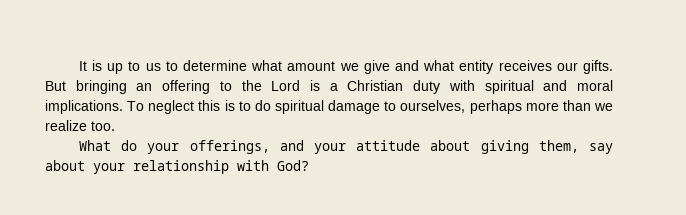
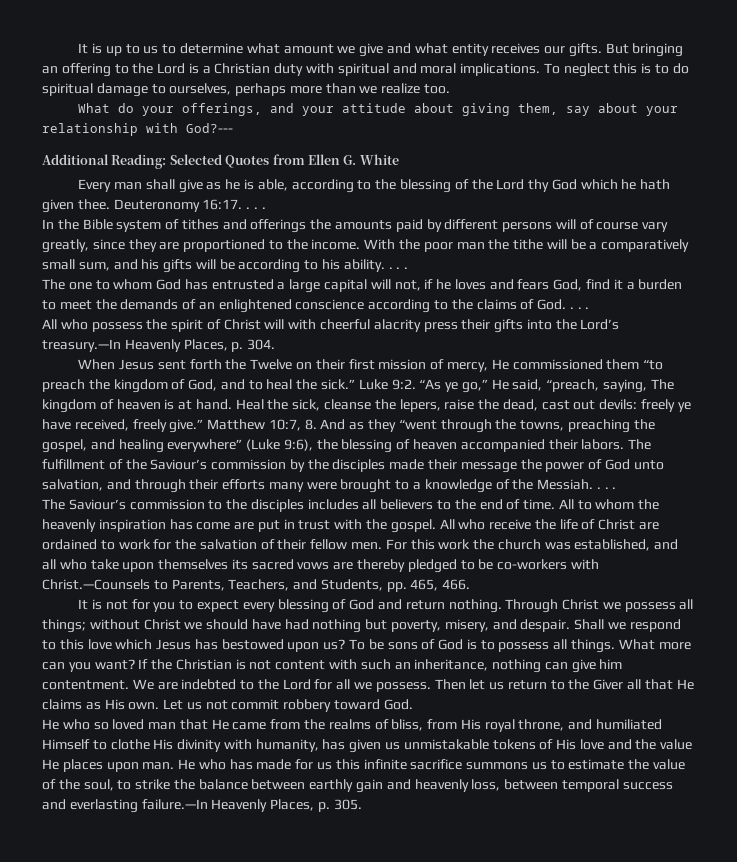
- What do your offerings, and your attitude about giving them, say about your relationship with God?
+ What do your offerings, and your attitude about giving them, say about your relationship with God?---
+ Additional Reading: Selected Quotes from Ellen G. White
+ Every man shall give as he is able, according to the blessing of the Lord thy God which he hath given thee. Deuteronomy 16:17. . . .
+ In the Bible system of tithes and offerings the amounts paid by different persons will of course vary greatly, since they are proportioned to the income. With the poor man the tithe will be a comparatively small sum, and his gifts will be according to his ability. . . .
+ The one to whom God has entrusted a large capital will not, if he loves and fears God, find it a burden to meet the demands of an enlightened conscience according to the claims of God. . . .
+ All who possess the spirit of Christ will with cheerful alacrity press their gifts into the Lord’s treasury.—In Heavenly Places, p. 304.
+ When Jesus sent forth the Twelve on their first mission of mercy, He commissioned them “to preach the kingdom of God, and to heal the sick.” Luke 9:2. “As ye go,” He said, “preach, saying, The kingdom of heaven is at hand. Heal the sick, cleanse the lepers, raise the dead, cast out devils: freely ye have received, freely give.” Matthew 10:7, 8. And as they “went through the towns, preaching the gospel, and healing everywhere” (Luke 9:6), the blessing of heaven accompanied their labors. The fulfillment of the Saviour’s commission by the disciples made their message the power of God unto salvation, and through their efforts many were brought to a knowledge of the Messiah. . . .
+ The Saviour’s commission to the disciples includes all believers to the end of time. All to whom the heavenly inspiration has come are put in trust with the gospel. All who receive the life of Christ are ordained to work for the salvation of their fellow men. For this work the church was established, and all who take upon themselves its sacred vows are thereby pledged to be co-workers with Christ.—Counsels to Parents, Teachers, and Students, pp. 465, 466.
+ It is not for you to expect every blessing of God and return nothing. Through Christ we possess all things; without Christ we should have had nothing but poverty, misery, and despair. Shall we respond to this love which Jesus has bestowed upon us? To be sons of God is to possess all things. What more can you want? If the Christian is not content with such an inheritance, nothing can give him contentment. We are indebted to the Lord for all we possess. Then let us return to the Giver all that He claims as His own. Let us not commit robbery toward God.
+ He who so loved man that He came from the realms of bliss, from His royal throne, and humiliated Himself to clothe His divinity with humanity, has given us unmistakable tokens of His love and the value He places upon man. He who has made for us this infinite sacrifice summons us to estimate the value of the soul, to strike the balance between earthly gain and heavenly loss, between temporal success and everlasting failure.—In Heavenly Places, p. 305.

